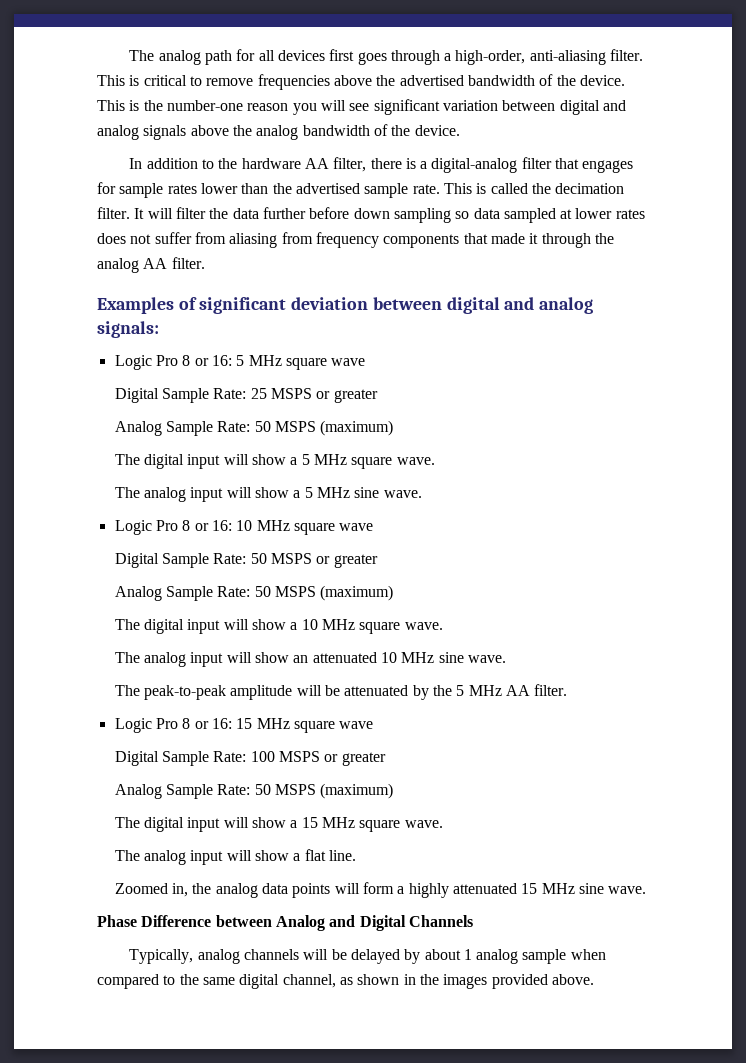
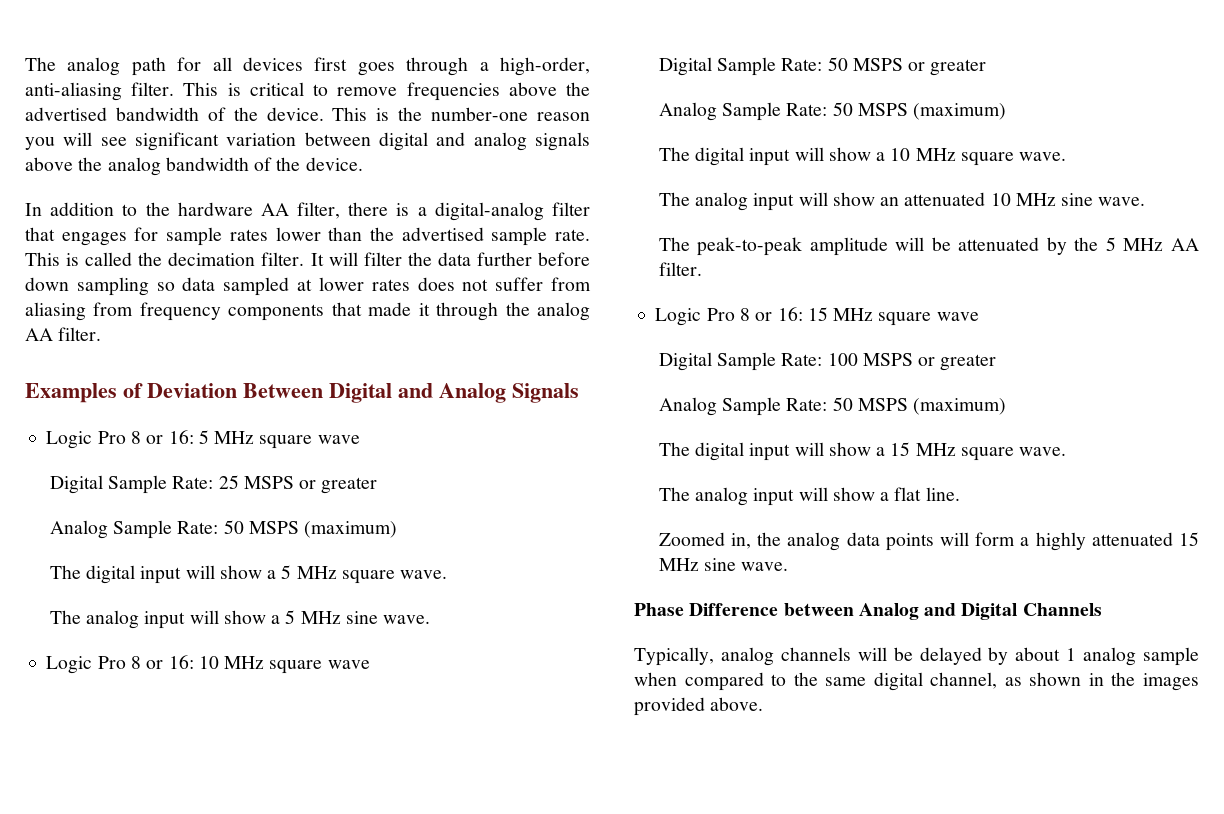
- Examples of significant deviation between digital and analog signals:
+ Examples of Deviation Between Digital and Analog Signals

